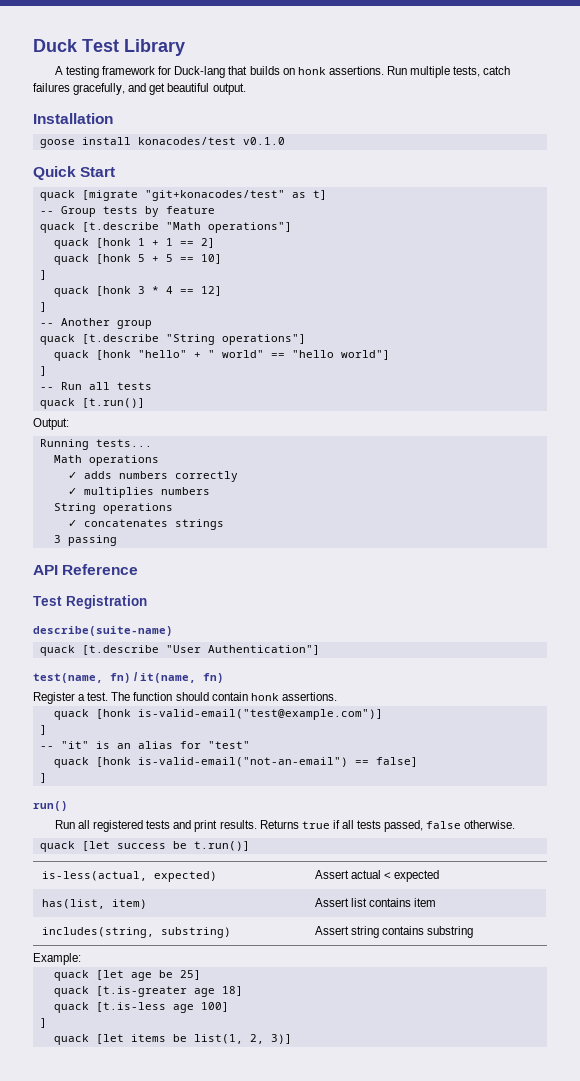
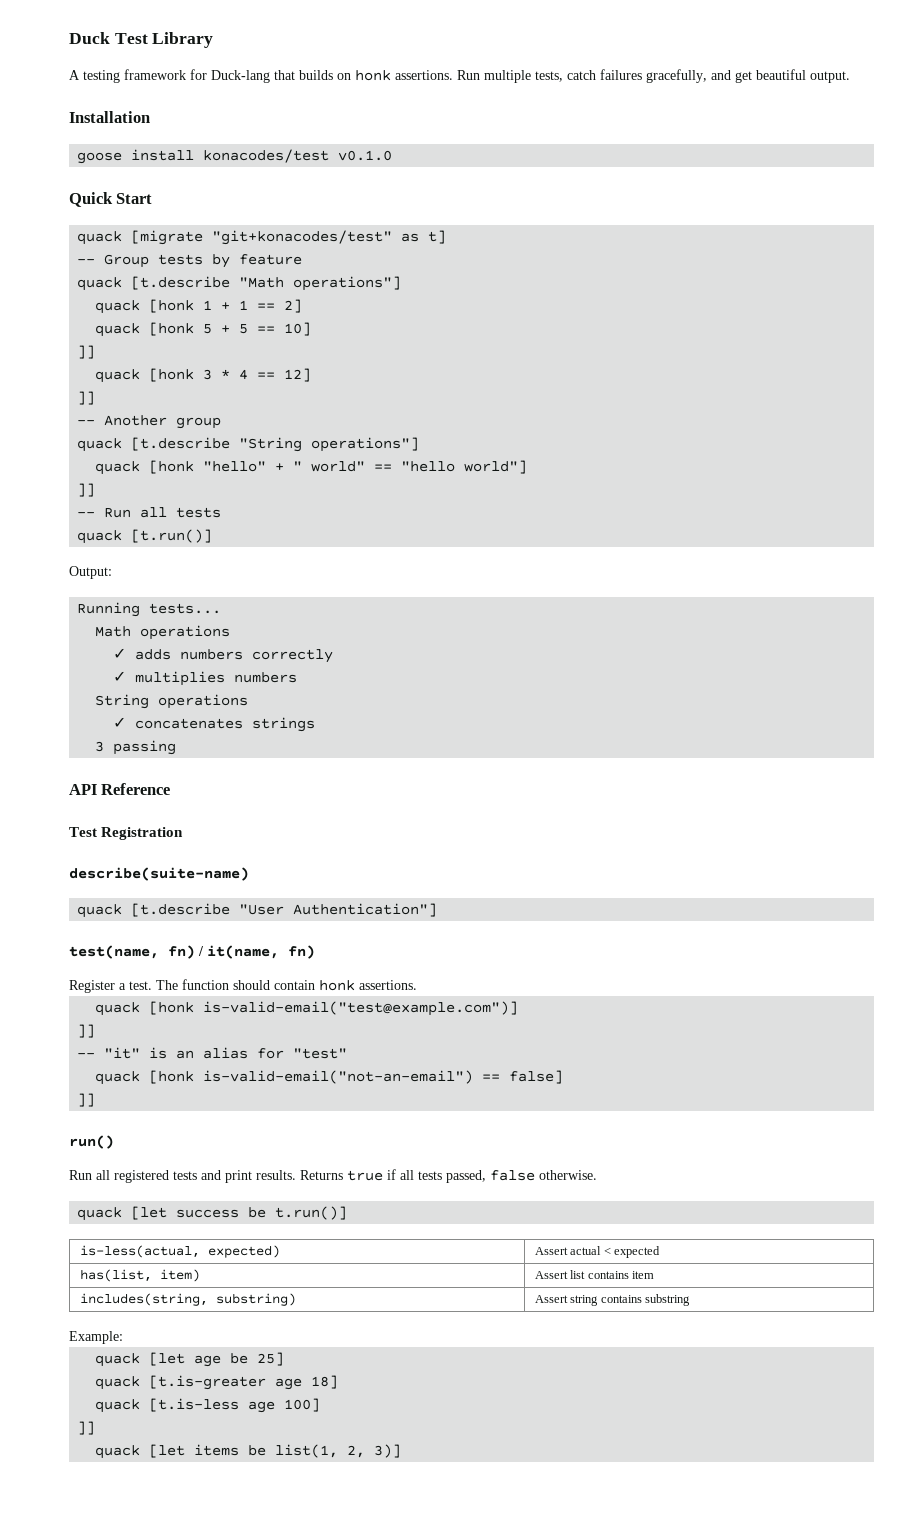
  quack [honk 5 + 5 == 10]
- ]
+ ]]
  quack [honk 3 * 4 == 12]
- ]
+ ]]
  quack [honk "hello" + " world" == "hello world"]
- ]
+ ]]
  quack [honk is-valid-email("test@example.com")]
- ]
+ ]]
  quack [honk is-valid-email("not-an-email") == false]
- ]
+ ]]
  quack [t.is-less age 100]
- ]
+ ]]

